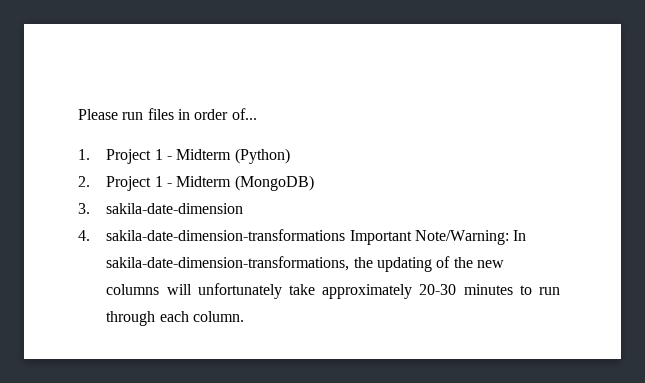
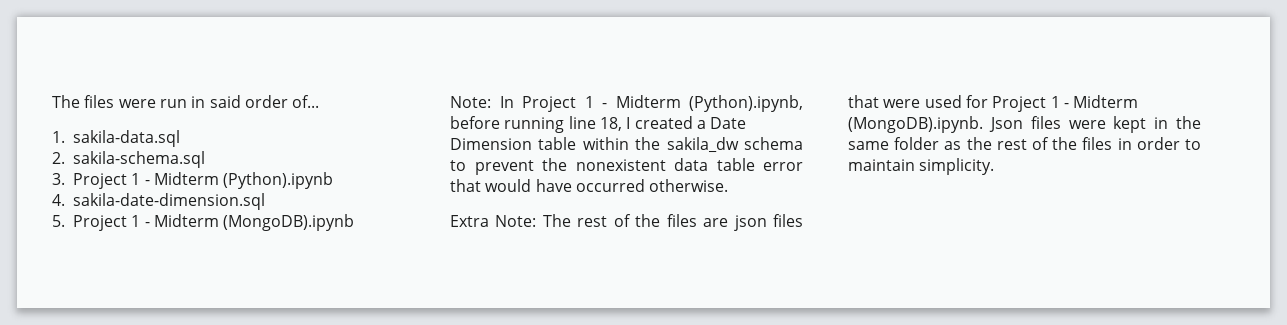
- Please run files in order of...
- 1. Project 1 - Midterm (Python)
- 2. Project 1 - Midterm (MongoDB)
- 3. sakila-date-dimension
- 4. sakila-date-dimension-transformations Important Note/Warning: In sakila-date-dimension-transformations, the updating of the new columns will unfortunately take approximately 20-30 minutes to run through each column.
+ The files were run in said order of...
+ 1. sakila-data.sql
+ 2. sakila-schema.sql
+ 3. Project 1 - Midterm (Python).ipynb
+ 4. sakila-date-dimension.sql
+ 5. Project 1 - Midterm (MongoDB).ipynb
+ Note: In Project 1 - Midterm (Python).ipynb, before running line 18, I created a Date Dimension table within the sakila_dw schema to prevent the nonexistent data table error that would have occurred otherwise.
+ Extra Note: The rest of the files are json files that were used for Project 1 - Midterm (MongoDB).ipynb. Json files were kept in the same folder as the rest of the files in order to maintain simplicity.

